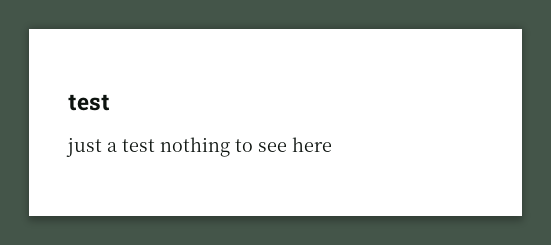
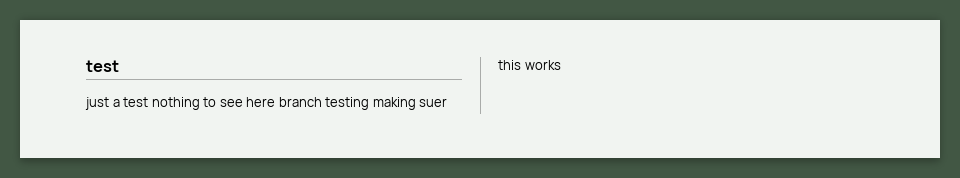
- just a test nothing to see here
+ just a test nothing to see here branch testing making suer this works

